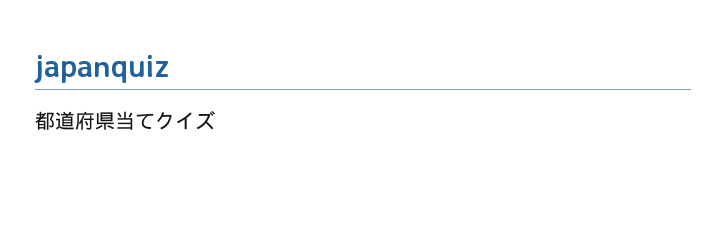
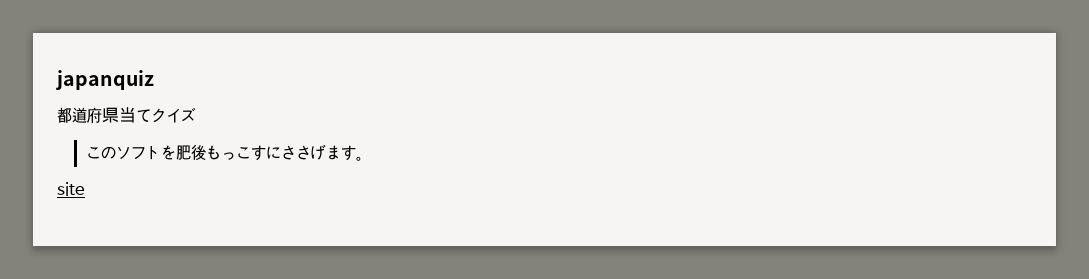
+ このソフトを肥後もっこすにささげます。
+ site

